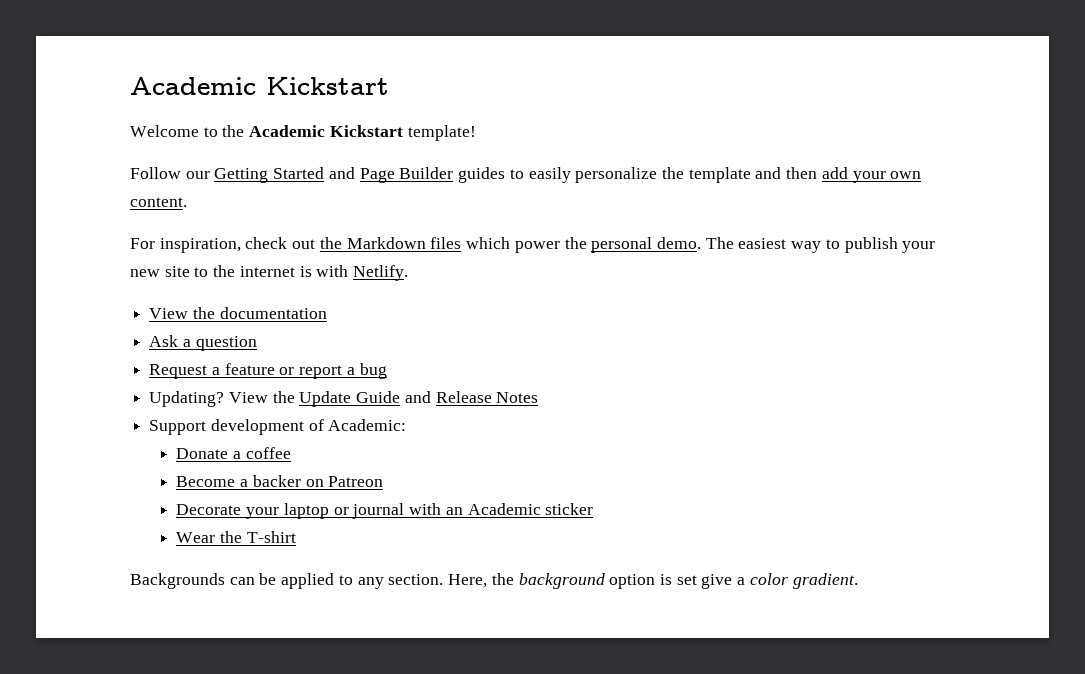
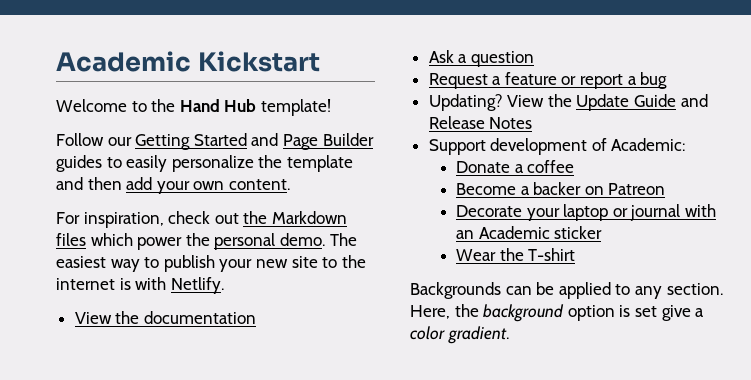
- Welcome to the Academic Kickstart template!
+ Welcome to the Hand Hub template!

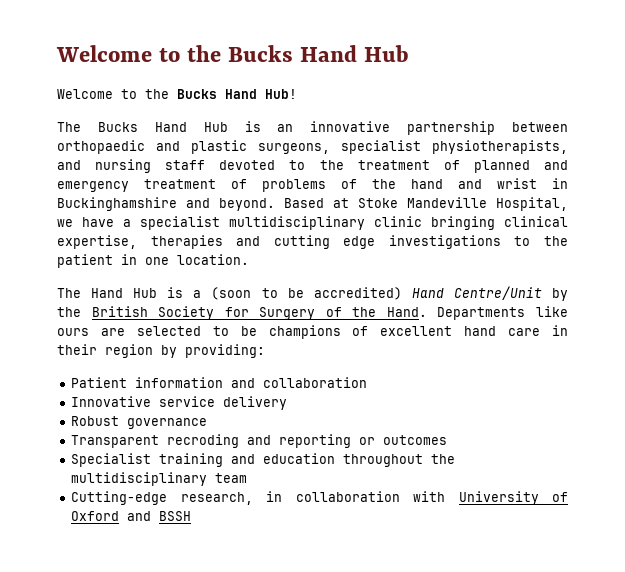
- Academic Kickstart
- Welcome to the Hand Hub template!
- Follow our Getting Started and Page Builder guides to easily personalize the template and then add your own content.
- For inspiration, check out the Markdown files which power the personal demo. The easiest way to publish your new site to the internet is with Netlify.
- View the documentation
- Ask a question
- Request a feature or report a bug
- Updating? View the Update Guide and Release Notes
- Support development of Academic:
- Donate a coffee
- Become a backer on Patreon
- Decorate your laptop or journal with an Academic sticker
- Wear the T-shirt
- Backgrounds can be applied to any section. Here, the background option is set give a color gradient.
+ Welcome to the Bucks Hand Hub
+ Welcome to the Bucks Hand Hub!
+ The Bucks Hand Hub is an innovative partnership between orthopaedic and plastic surgeons, specialist physiotherapists, and nursing staff devoted to the treatment of planned and emergency treatment of problems of the hand and wrist in Buckinghamshire and beyond. Based at Stoke Mandeville Hospital, we have a specialist multidisciplinary clinic bringing clinical expertise, therapies and cutting edge investigations to the patient in one location.
+ The Hand Hub is a (soon to be accredited) Hand Centre/Unit by the British Society for Surgery of the Hand. Departments like ours are selected to be champions of excellent hand care in their region by providing:
+ Patient information and collaboration
+ Innovative service delivery
+ Robust governance
+ Transparent recroding and reporting or outcomes
+ Specialist training and education throughout the multidisciplinary team
+ Cutting-edge research, in collaboration with University of Oxford and BSSH

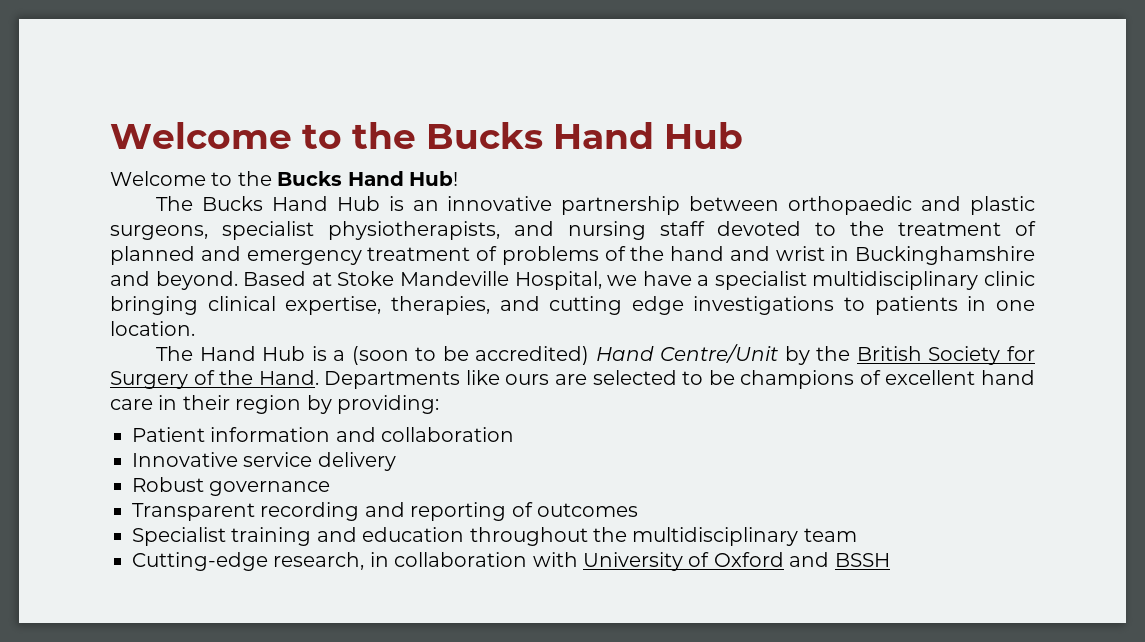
- Based at Stoke Mandeville Hospital, we have a specialist multidisciplinary clinic bringing clinical expertise, therapies and cutting edge investigations to the patient in one location.
+ Based at Stoke Mandeville Hospital, we have a specialist multidisciplinary clinic bringing clinical expertise, therapies, and cutting edge investigations to patients in one location.
- Transparent recroding and reporting or outcomes
+ Transparent recording and reporting of outcomes

